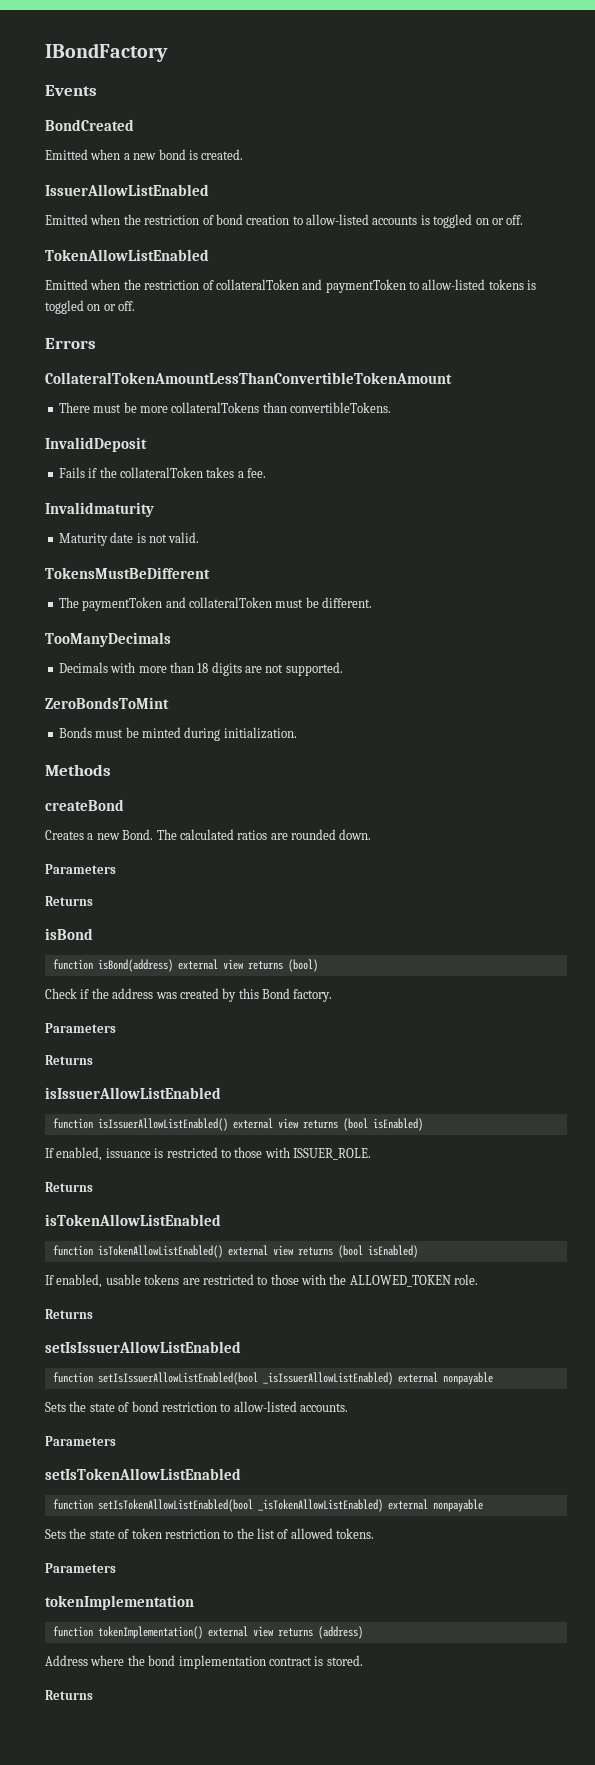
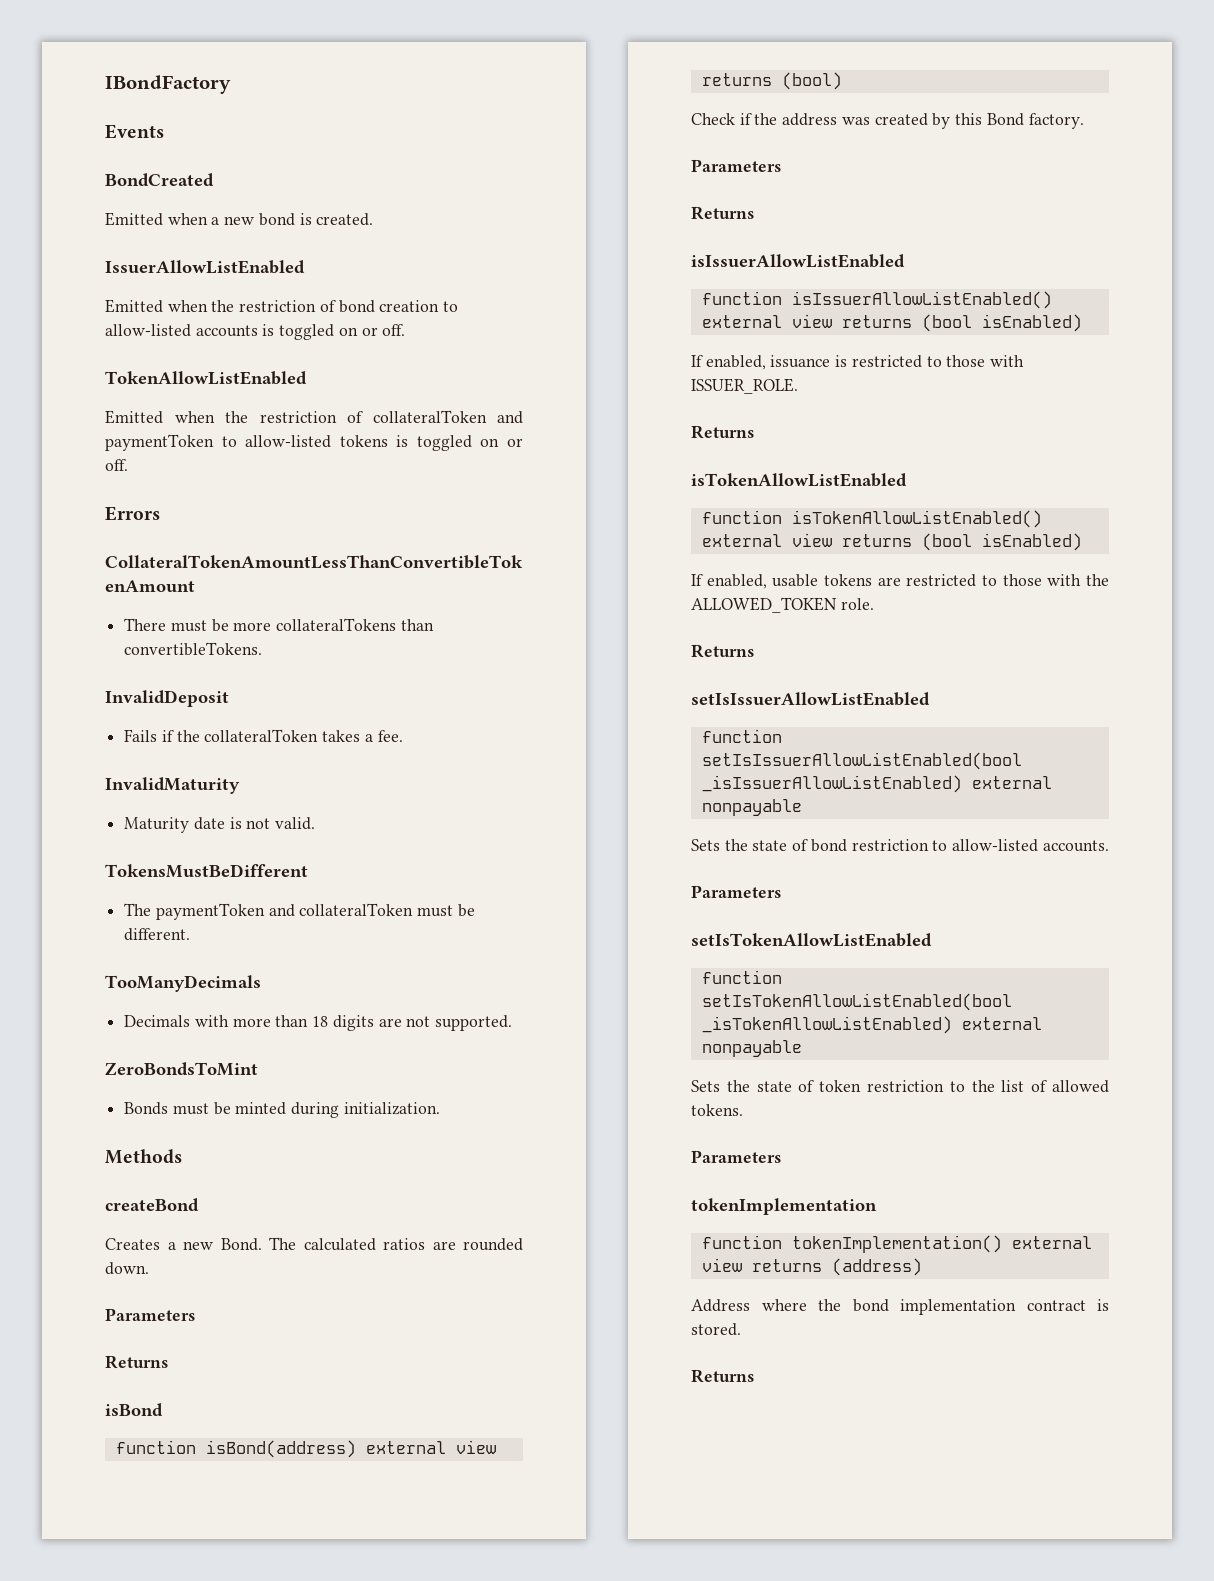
- Invalidmaturity
+ InvalidMaturity

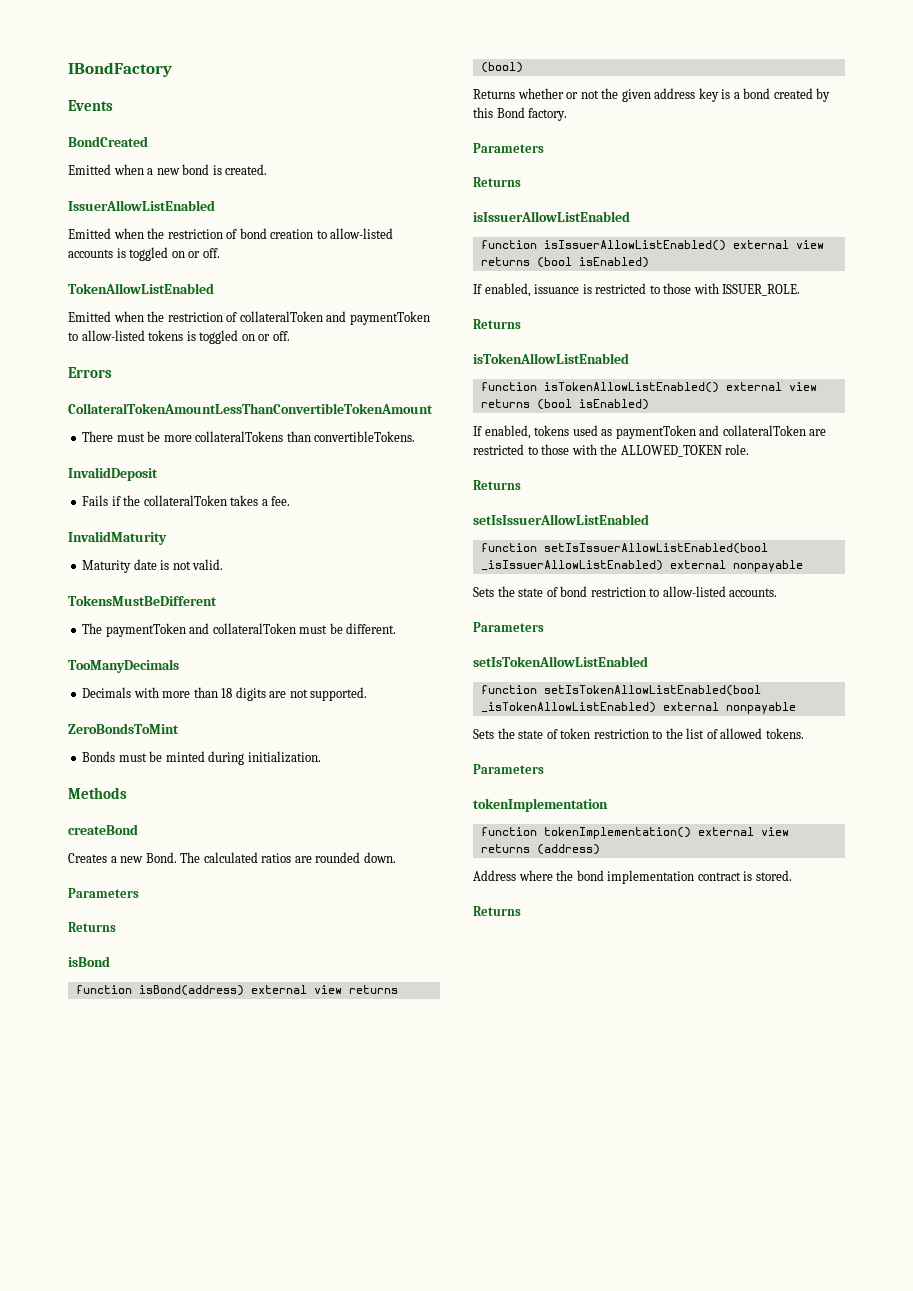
- Check if the address was created by this Bond factory.
+ Returns whether or not the given address key is a bond created by this Bond factory.
- If enabled, usable tokens are restricted to those with the ALLOWED_TOKEN role.
+ If enabled, tokens used as paymentToken and collateralToken are restricted to those with the ALLOWED_TOKEN role.

